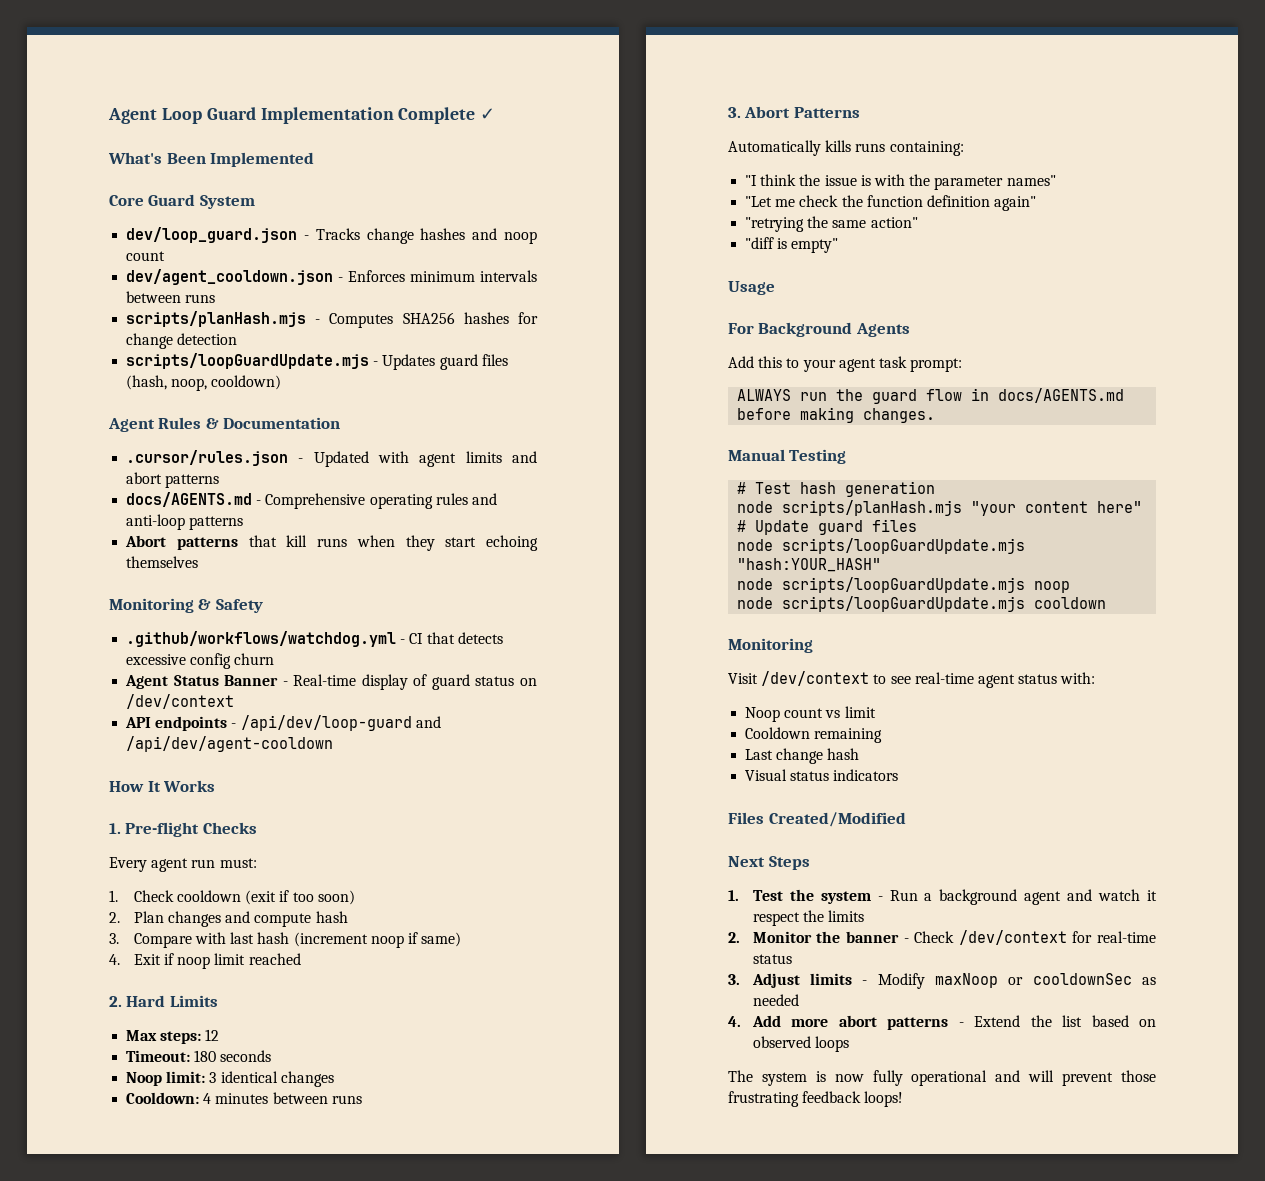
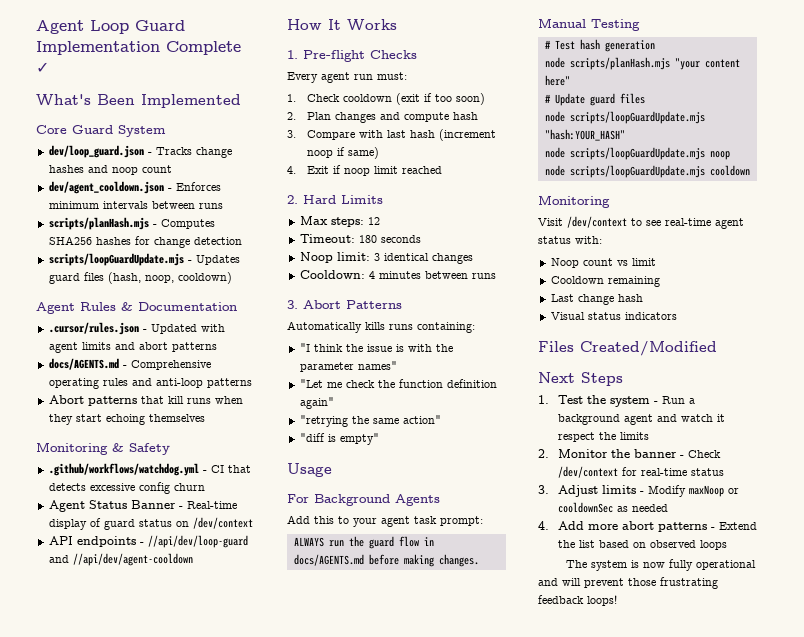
- API endpoints - /api/dev/loop-guard and /api/dev/agent-cooldown
+ API endpoints - //api/dev/loop-guard and //api/dev/agent-cooldown

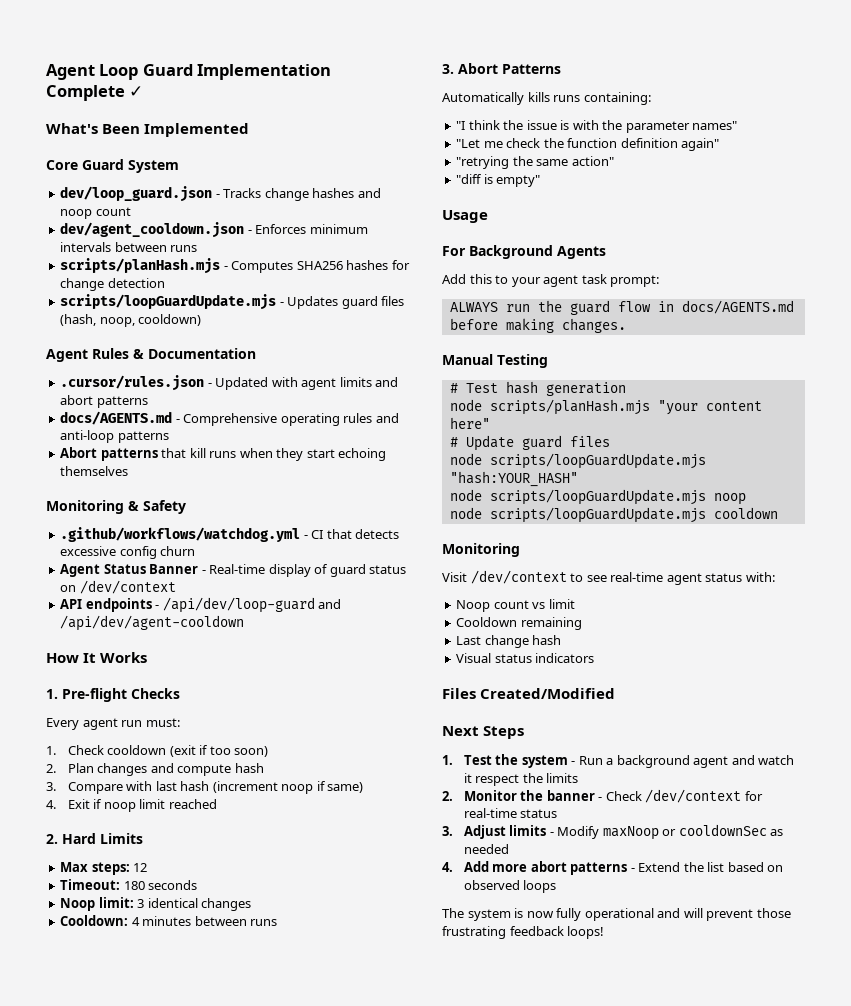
- API endpoints - //api/dev/loop-guard and //api/dev/agent-cooldown
+ API endpoints - /api/dev/loop-guard and /api/dev/agent-cooldown

